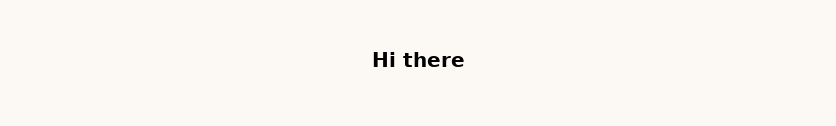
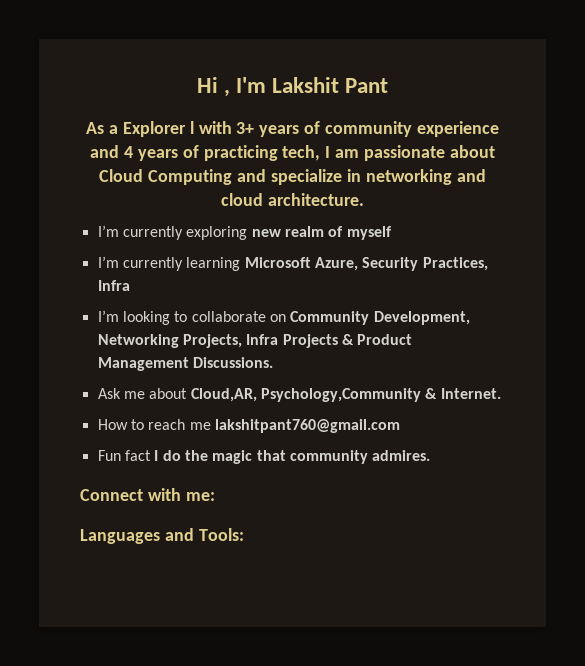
- Hi there
+ Hi , I'm Lakshit Pant
+ As a Explorer l with 3+ years of community experience and 4 years of practicing tech, I am passionate about Cloud Computing and specialize in networking and cloud architecture.
+ I’m currently exploring new realm of myself
+ I’m currently learning Microsoft Azure, Security Practices, Infra
+ I’m looking to collaborate on Community Development, Networking Projects, Infra Projects & Product Management Discussions.
+ Ask me about Cloud,AR, Psychology,Community & Internet.
+ How to reach me lakshitpant760@gmail.com
+ Fun fact I do the magic that community admires.
+ Connect with me:
+ Languages and Tools:

